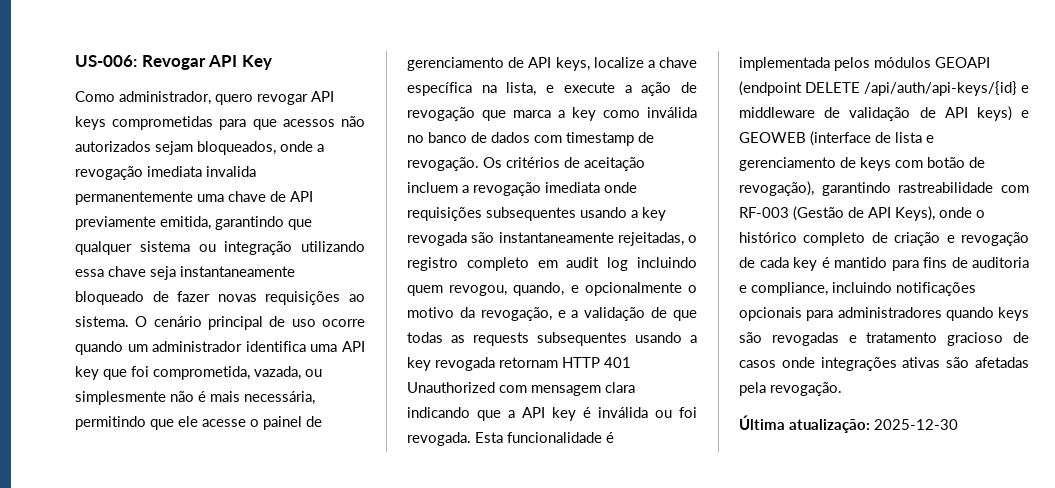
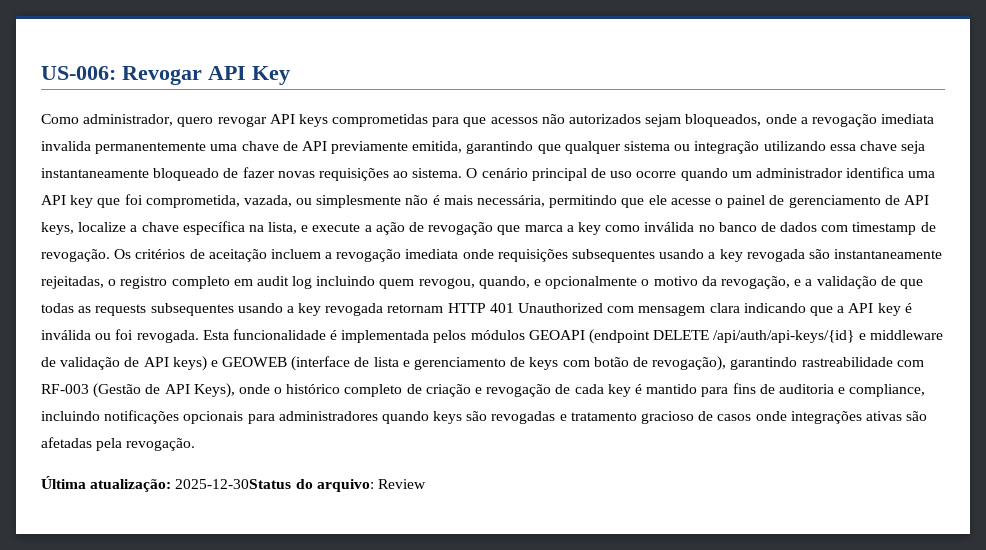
- Última atualização: 2025-12-30
+ Última atualização: 2025-12-30Status do arquivo: Review

